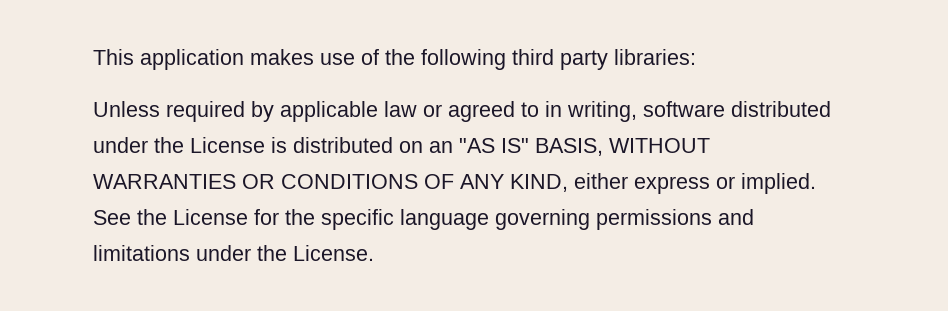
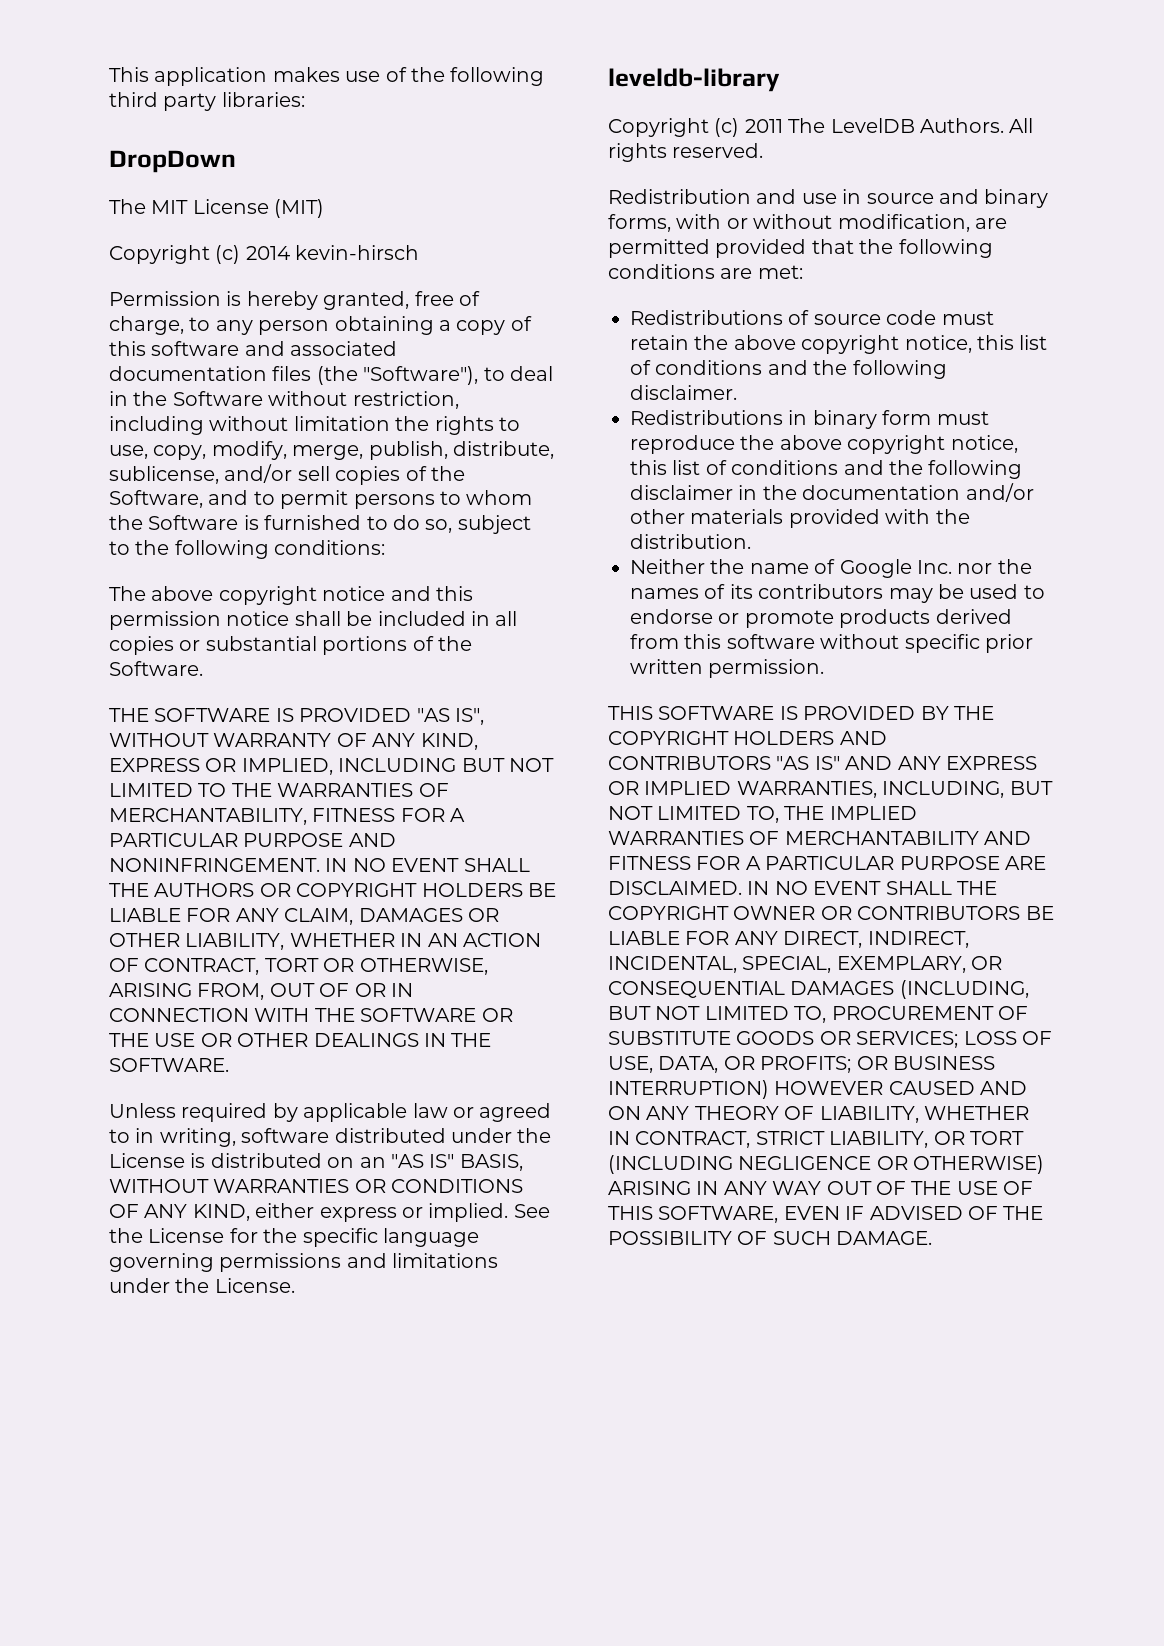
+ DropDown
+ The MIT License (MIT)
+ Copyright (c) 2014 kevin-hirsch
+ Permission is hereby granted, free of charge, to any person obtaining a copy of this software and associated documentation files (the "Software"), to deal in the Software without restriction, including without limitation the rights to use, copy, modify, merge, publish, distribute, sublicense, and/or sell copies of the Software, and to permit persons to whom the Software is furnished to do so, subject to the following conditions:
+ The above copyright notice and this permission notice shall be included in all copies or substantial portions of the Software.
+ THE SOFTWARE IS PROVIDED "AS IS", WITHOUT WARRANTY OF ANY KIND, EXPRESS OR IMPLIED, INCLUDING BUT NOT LIMITED TO THE WARRANTIES OF MERCHANTABILITY, FITNESS FOR A PARTICULAR PURPOSE AND NONINFRINGEMENT. IN NO EVENT SHALL THE AUTHORS OR COPYRIGHT HOLDERS BE LIABLE FOR ANY CLAIM, DAMAGES OR OTHER LIABILITY, WHETHER IN AN ACTION OF CONTRACT, TORT OR OTHERWISE, ARISING FROM, OUT OF OR IN CONNECTION WITH THE SOFTWARE OR THE USE OR OTHER DEALINGS IN THE SOFTWARE.
+ leveldb-library
+ Copyright (c) 2011 The LevelDB Authors. All rights reserved.
+ Redistribution and use in source and binary forms, with or without modification, are permitted provided that the following conditions are met:
+ Redistributions of source code must retain the above copyright notice, this list of conditions and the following disclaimer.
+ Redistributions in binary form must reproduce the above copyright notice, this list of conditions and the following disclaimer in the documentation and/or other materials provided with the distribution.
+ Neither the name of Google Inc. nor the names of its contributors may be used to endorse or promote products derived from this software without specific prior written permission.
+ THIS SOFTWARE IS PROVIDED BY THE COPYRIGHT HOLDERS AND CONTRIBUTORS "AS IS" AND ANY EXPRESS OR IMPLIED WARRANTIES, INCLUDING, BUT NOT LIMITED TO, THE IMPLIED WARRANTIES OF MERCHANTABILITY AND FITNESS FOR A PARTICULAR PURPOSE ARE DISCLAIMED. IN NO EVENT SHALL THE COPYRIGHT OWNER OR CONTRIBUTORS BE LIABLE FOR ANY DIRECT, INDIRECT, INCIDENTAL, SPECIAL, EXEMPLARY, OR CONSEQUENTIAL DAMAGES (INCLUDING, BUT NOT LIMITED TO, PROCUREMENT OF SUBSTITUTE GOODS OR SERVICES; LOSS OF USE, DATA, OR PROFITS; OR BUSINESS INTERRUPTION) HOWEVER CAUSED AND ON ANY THEORY OF LIABILITY, WHETHER IN CONTRACT, STRICT LIABILITY, OR TORT (INCLUDING NEGLIGENCE OR OTHERWISE) ARISING IN ANY WAY OUT OF THE USE OF THIS SOFTWARE, EVEN IF ADVISED OF THE POSSIBILITY OF SUCH DAMAGE.

